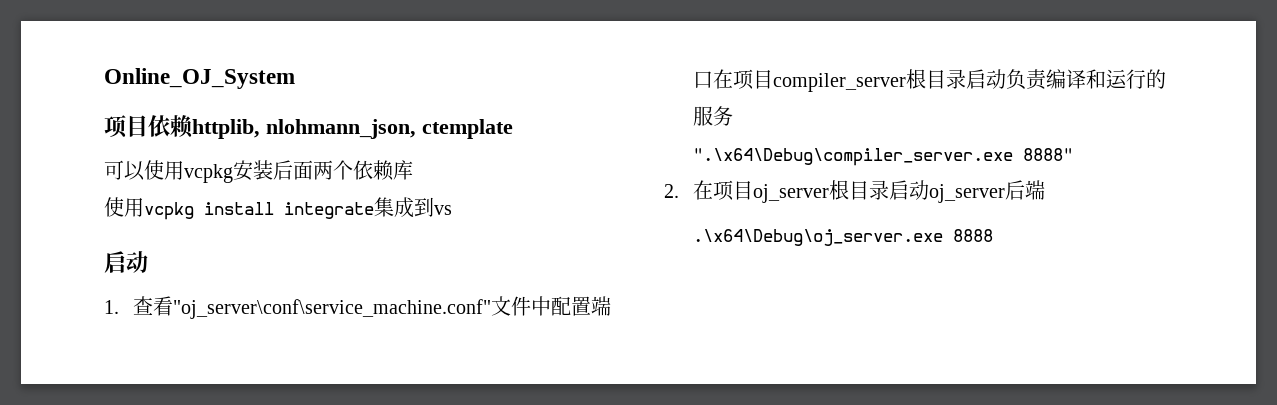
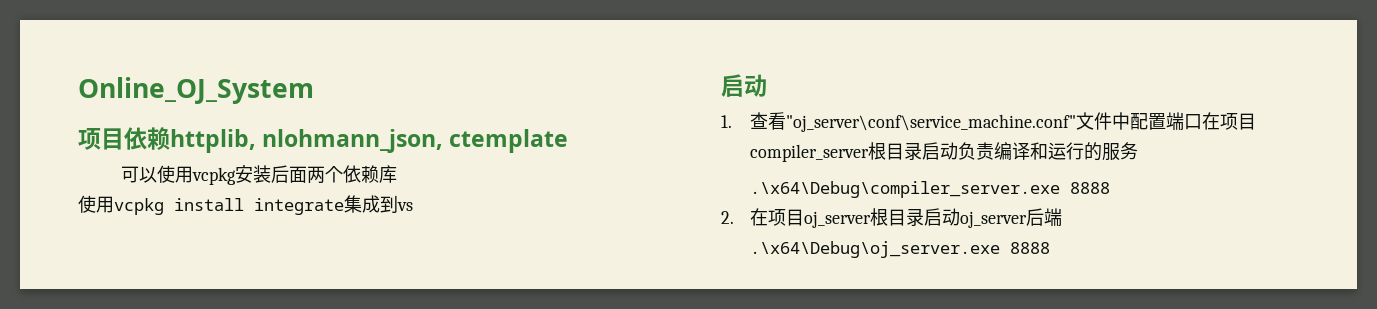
- ".\x64\Debug\compiler_server.exe 8888"
+ .\x64\Debug\compiler_server.exe 8888

